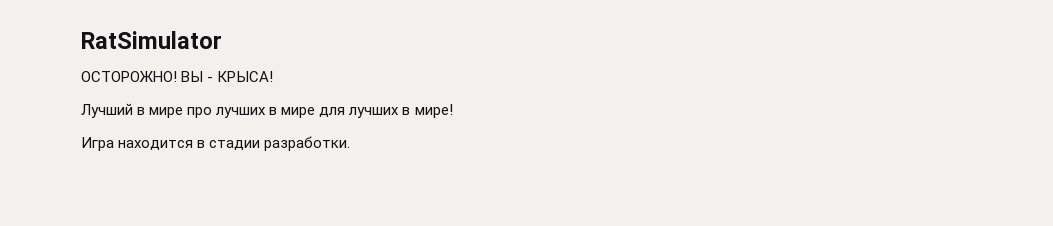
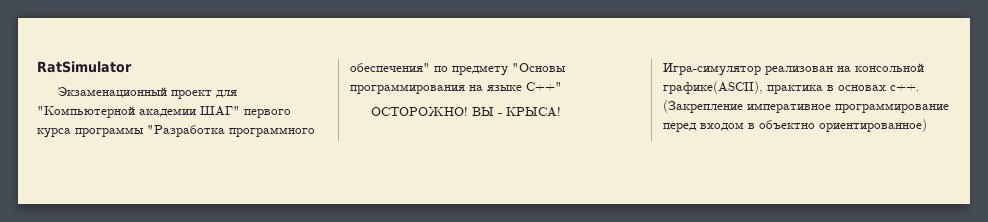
- ОСТОРОЖНО! ВЫ - КРЫСА!
- Лучший в мире про лучших в мире для лучших в мире!
- Игра находится в стадии разработки.
+ Экзаменационный проект для "Компьютерной академии ШАГ" первого курса программы "Разработка программного обеспечения" по предмету "Основы программирования на языке С++"
+ ОСТОРОЖНО! ВЫ - КРЫСА! Игра-симулятор реализован на консольной графике(ASCII), практика в основах с++. (Закрепление императивное программирование перед входом в объектно ориентированное)

